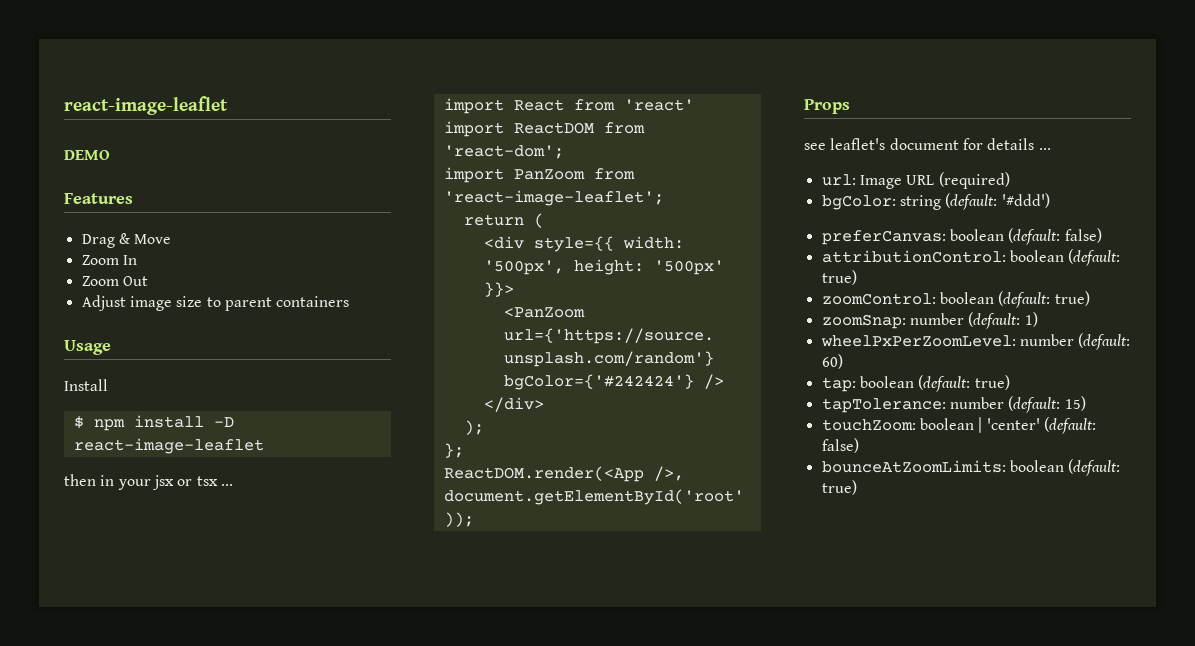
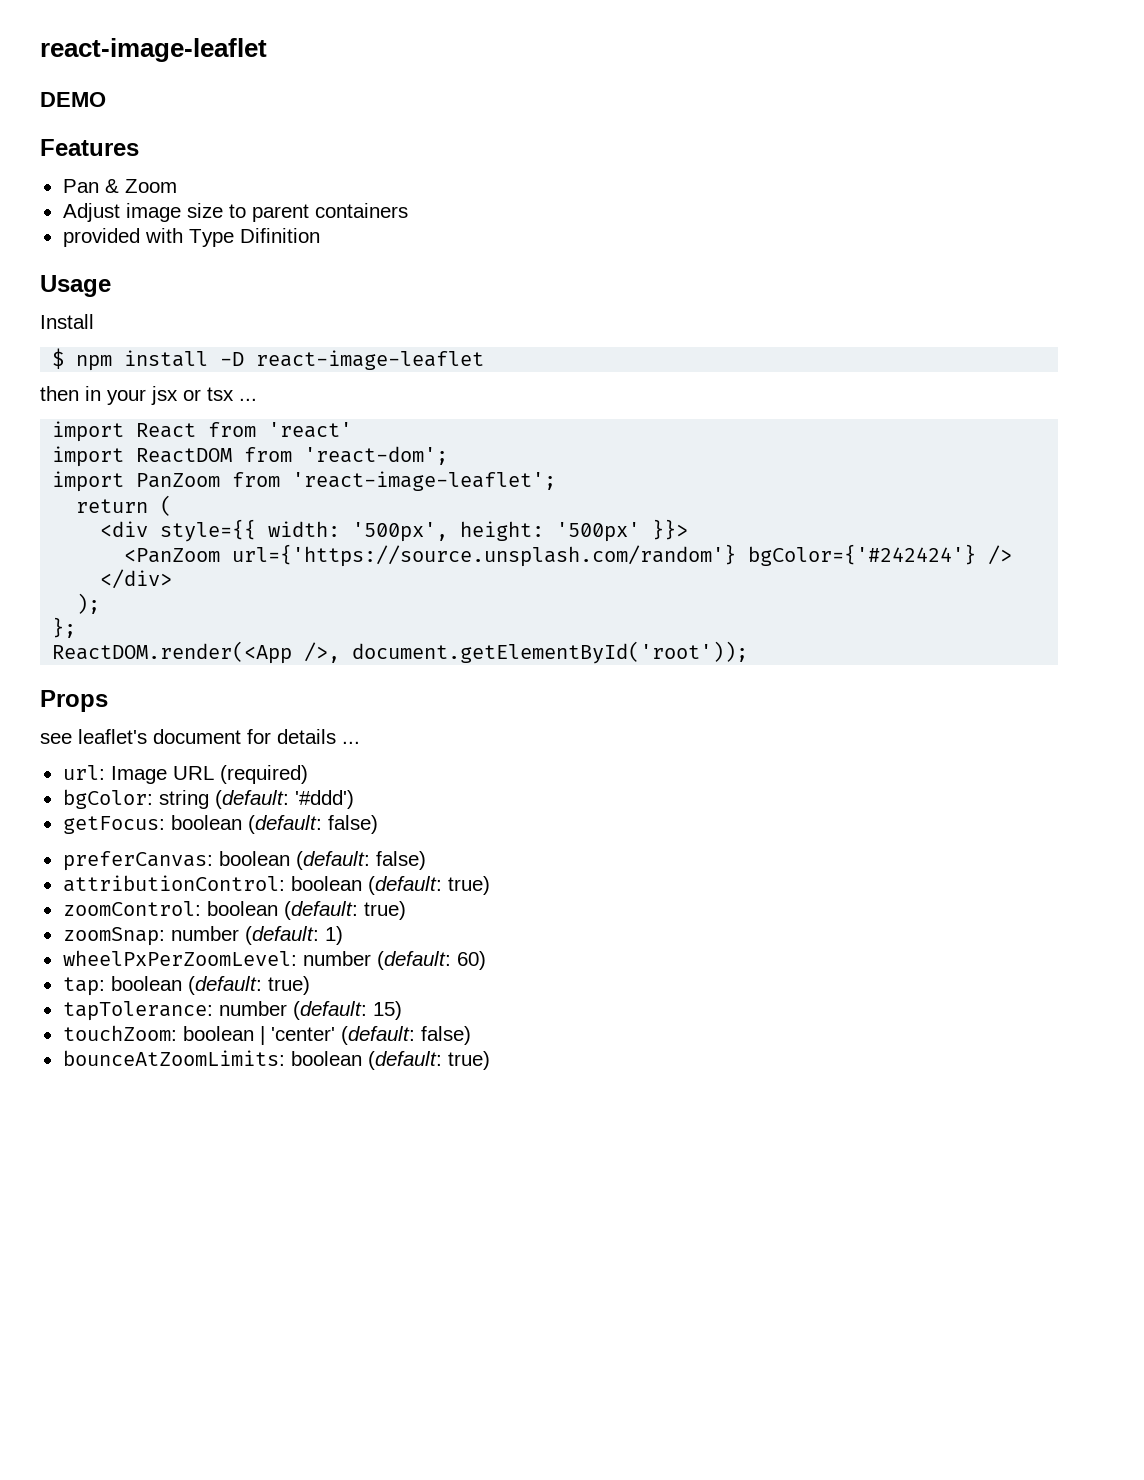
- Drag & Move
- Zoom In
- Zoom Out
+ Pan & Zoom
+ provided with Type Difinition
+ getFocus: boolean (default: false)

